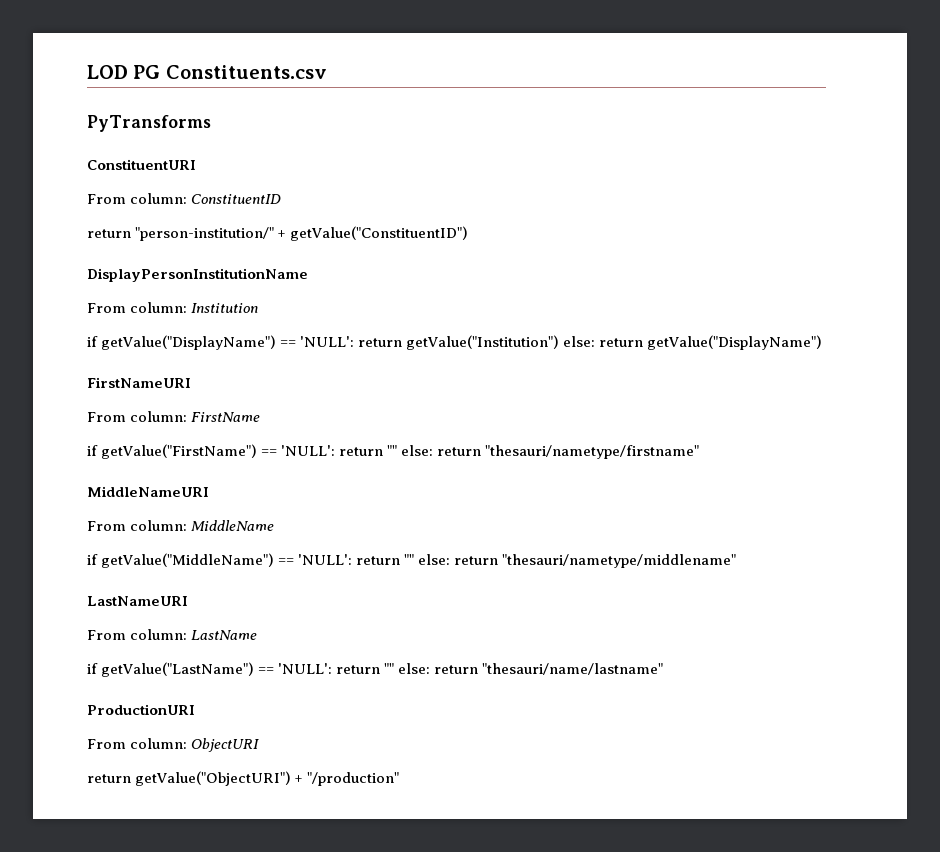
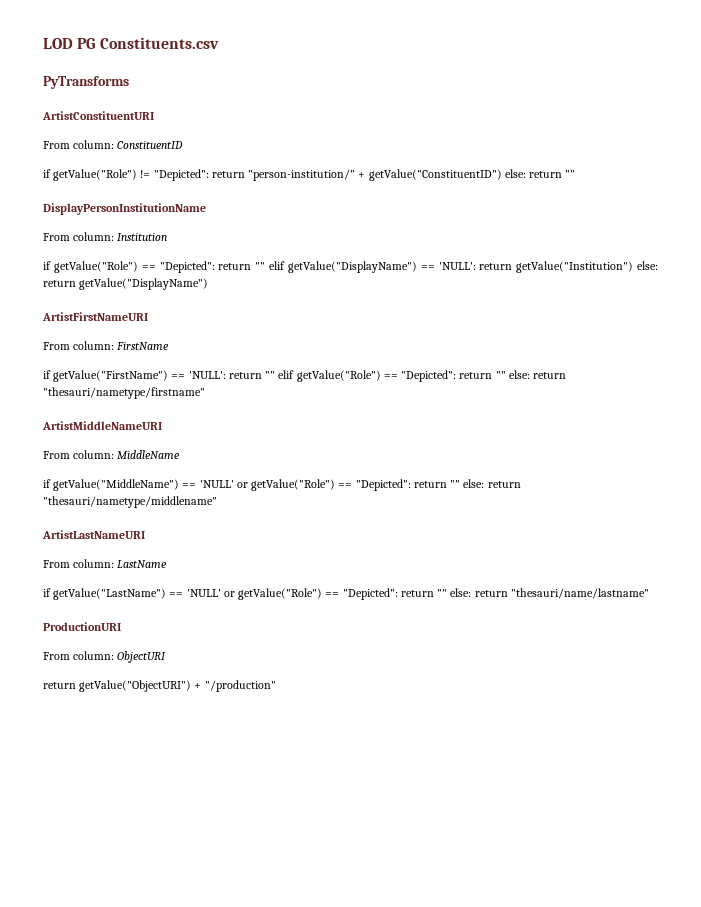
- ConstituentURI
+ ArtistConstituentURI
- return "person-institution/" + getValue("ConstituentID")
+ if getValue("Role") != "Depicted": return "person-institution/" + getValue("ConstituentID") else: return ""
- if getValue("DisplayName") == 'NULL': return getValue("Institution") else: return getValue("DisplayName")
+ if getValue("Role") == "Depicted": return "" elif getValue("DisplayName") == 'NULL': return getValue("Institution") else: return getValue("DisplayName")
- FirstNameURI
+ ArtistFirstNameURI
- if getValue("FirstName") == 'NULL': return "" else: return "thesauri/nametype/firstname"
+ if getValue("FirstName") == 'NULL': return "" elif getValue("Role") == "Depicted": return "" else: return "thesauri/nametype/firstname"
- MiddleNameURI
+ ArtistMiddleNameURI
- if getValue("MiddleName") == 'NULL': return "" else: return "thesauri/nametype/middlename"
+ if getValue("MiddleName") == 'NULL' or getValue("Role") == "Depicted": return "" else: return "thesauri/nametype/middlename"
- LastNameURI
+ ArtistLastNameURI
- if getValue("LastName") == 'NULL': return "" else: return "thesauri/name/lastname"
+ if getValue("LastName") == 'NULL' or getValue("Role") == "Depicted": return "" else: return "thesauri/name/lastname"

